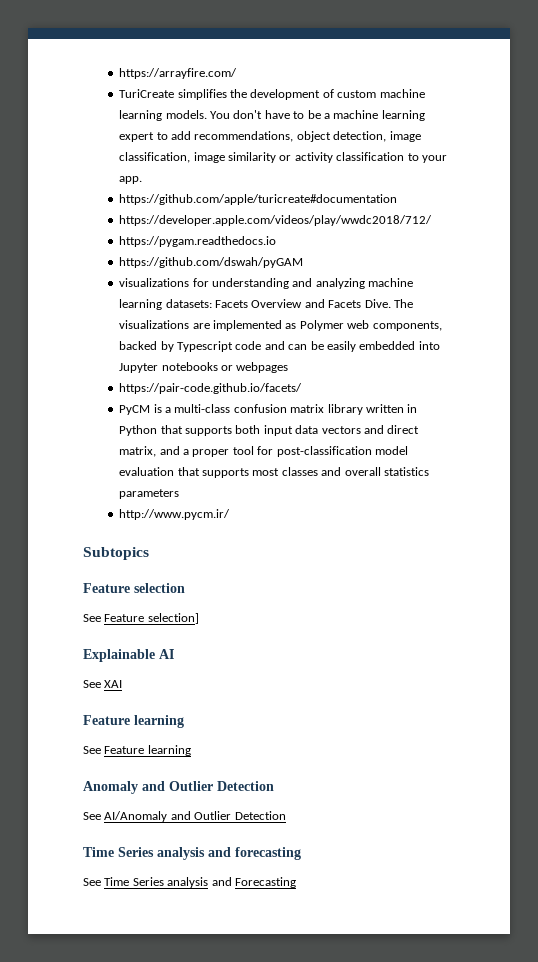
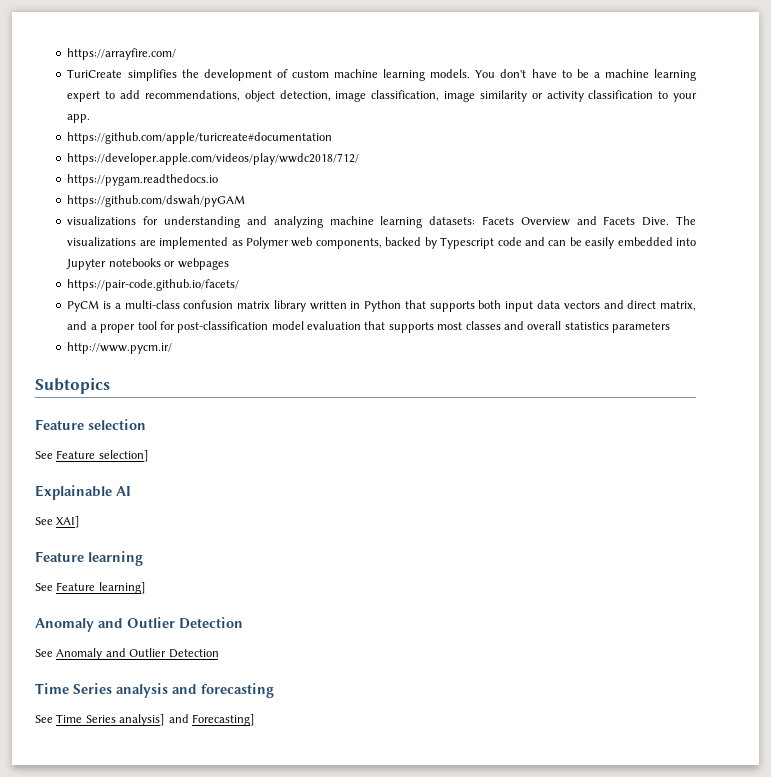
- See XAI
+ See XAI]
- See Feature learning
+ See Feature learning]
- See AI/Anomaly and Outlier Detection
+ See Anomaly and Outlier Detection
- See Time Series analysis and Forecasting
+ See Time Series analysis] and Forecasting]

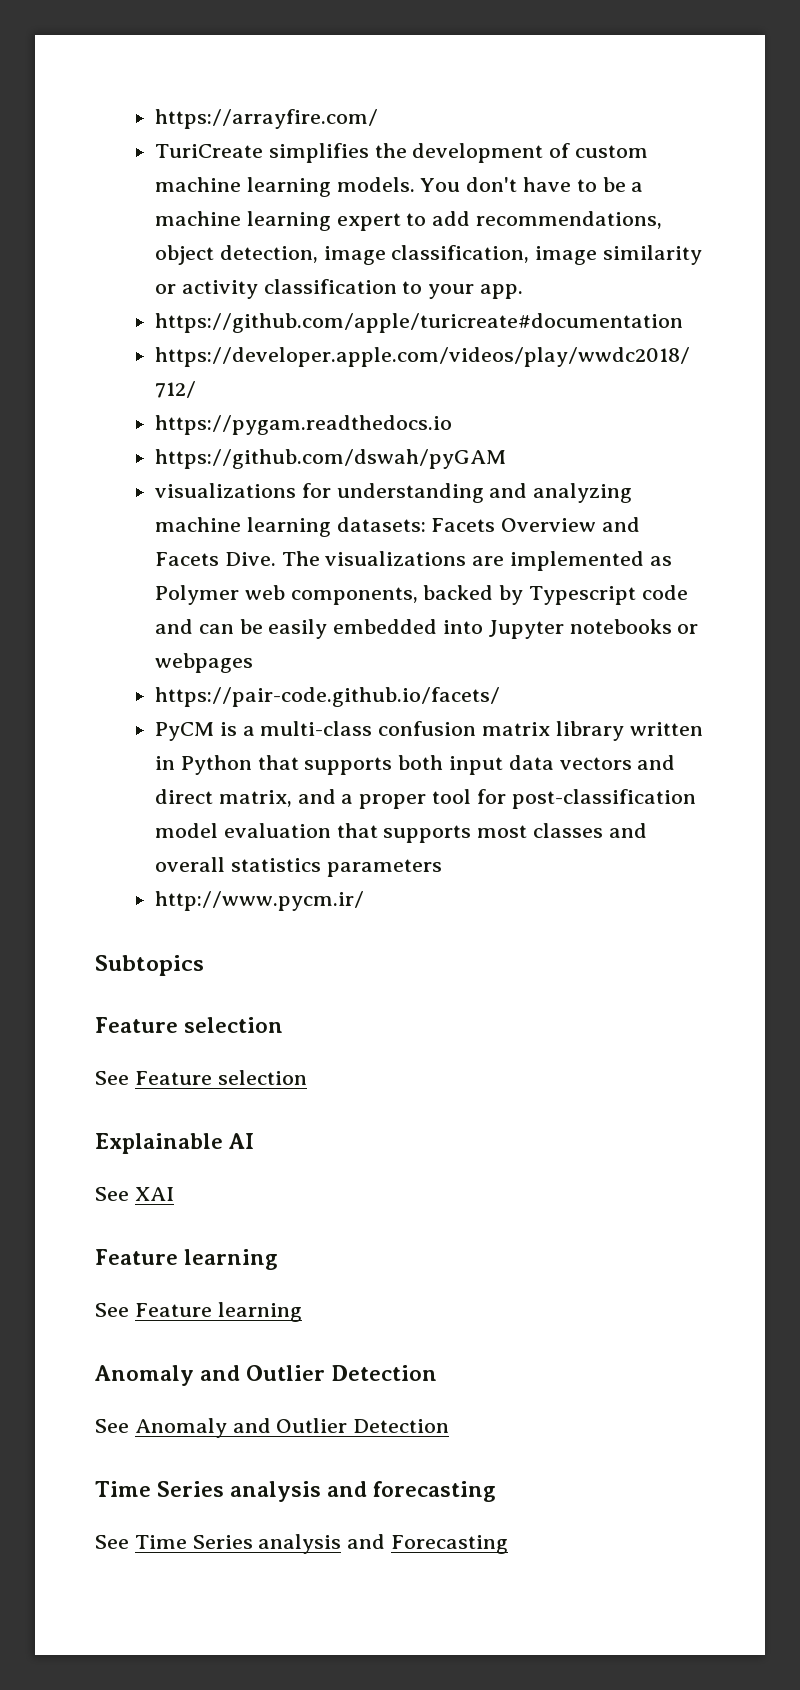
- See Feature selection]
+ See Feature selection
- See XAI]
+ See XAI
- See Feature learning]
+ See Feature learning
- See Time Series analysis] and Forecasting]
+ See Time Series analysis and Forecasting

